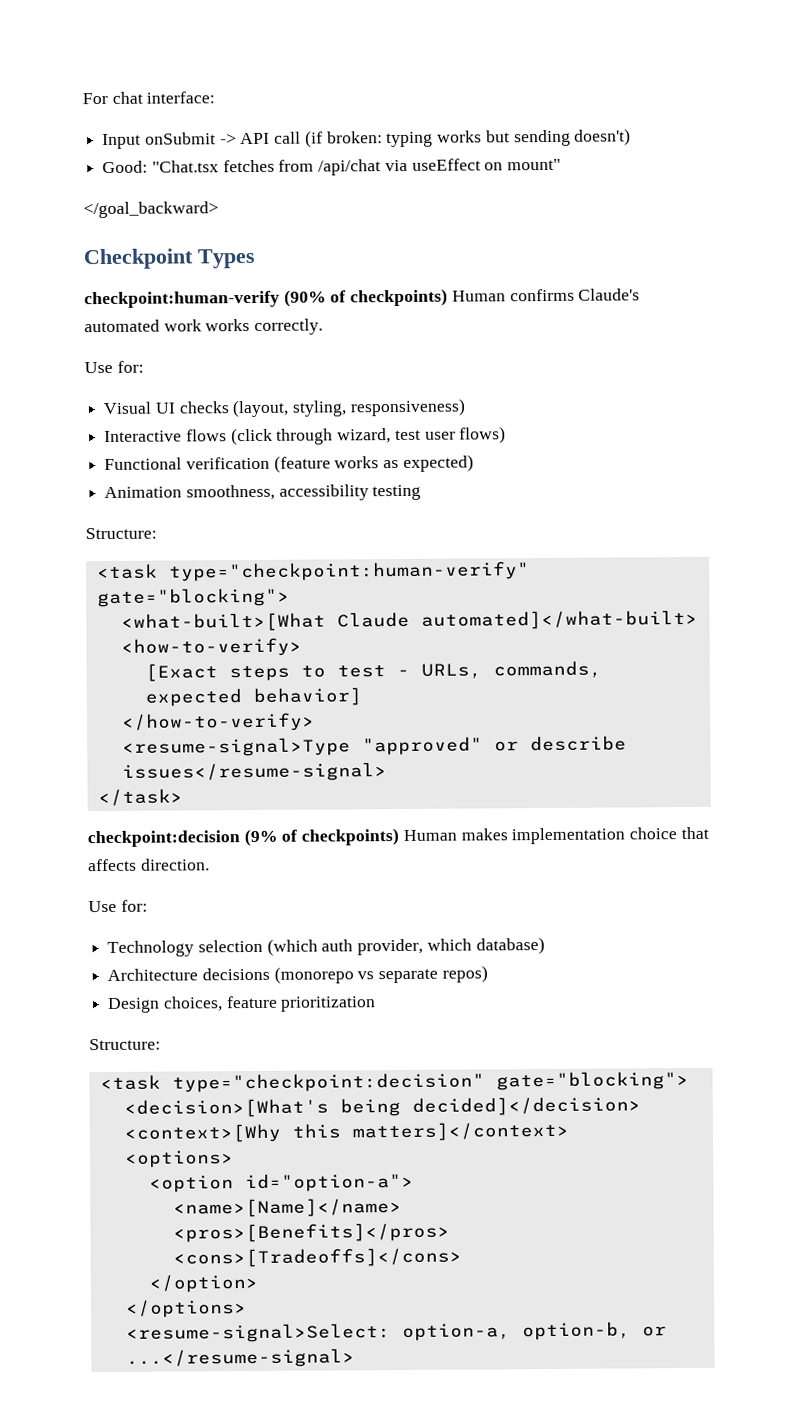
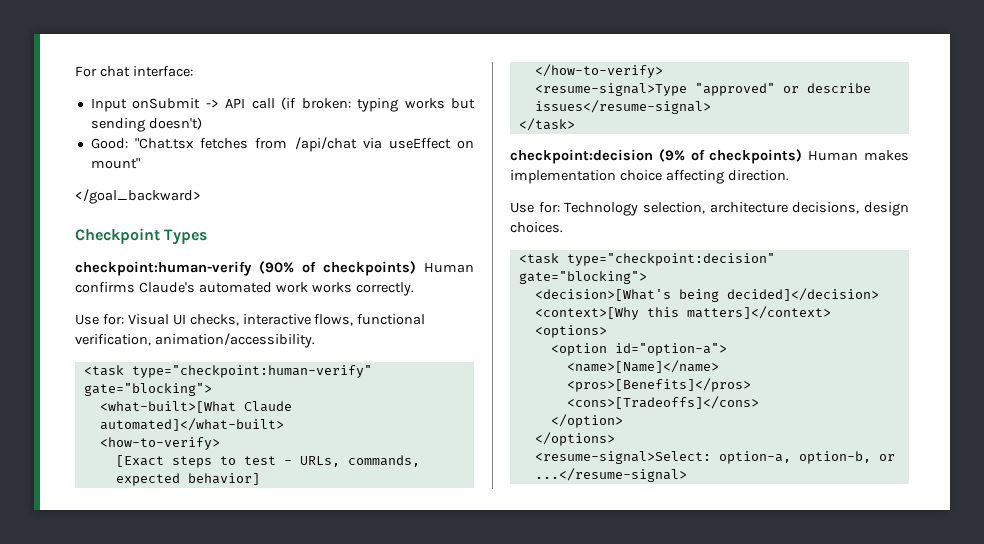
  checkpoint:human-verify (90% of checkpoints) Human confirms Claude's automated work works correctly.
- Use for:
- Visual UI checks (layout, styling, responsiveness)
- Interactive flows (click through wizard, test user flows)
- Functional verification (feature works as expected)
- Animation smoothness, accessibility testing
- Structure:
+ Use for: Visual UI checks, interactive flows, functional verification, animation/accessibility.
- checkpoint:decision (9% of checkpoints) Human makes implementation choice that affects direction.
- Use for:
- Technology selection (which auth provider, which database)
- Architecture decisions (monorepo vs separate repos)
- Design choices, feature prioritization
- Structure:
+ checkpoint:decision (9% of checkpoints) Human makes implementation choice affecting direction.
+ Use for: Technology selection, architecture decisions, design choices.

